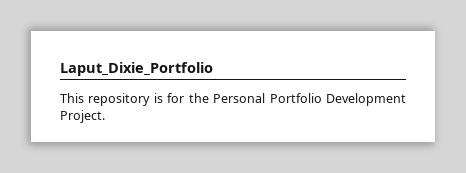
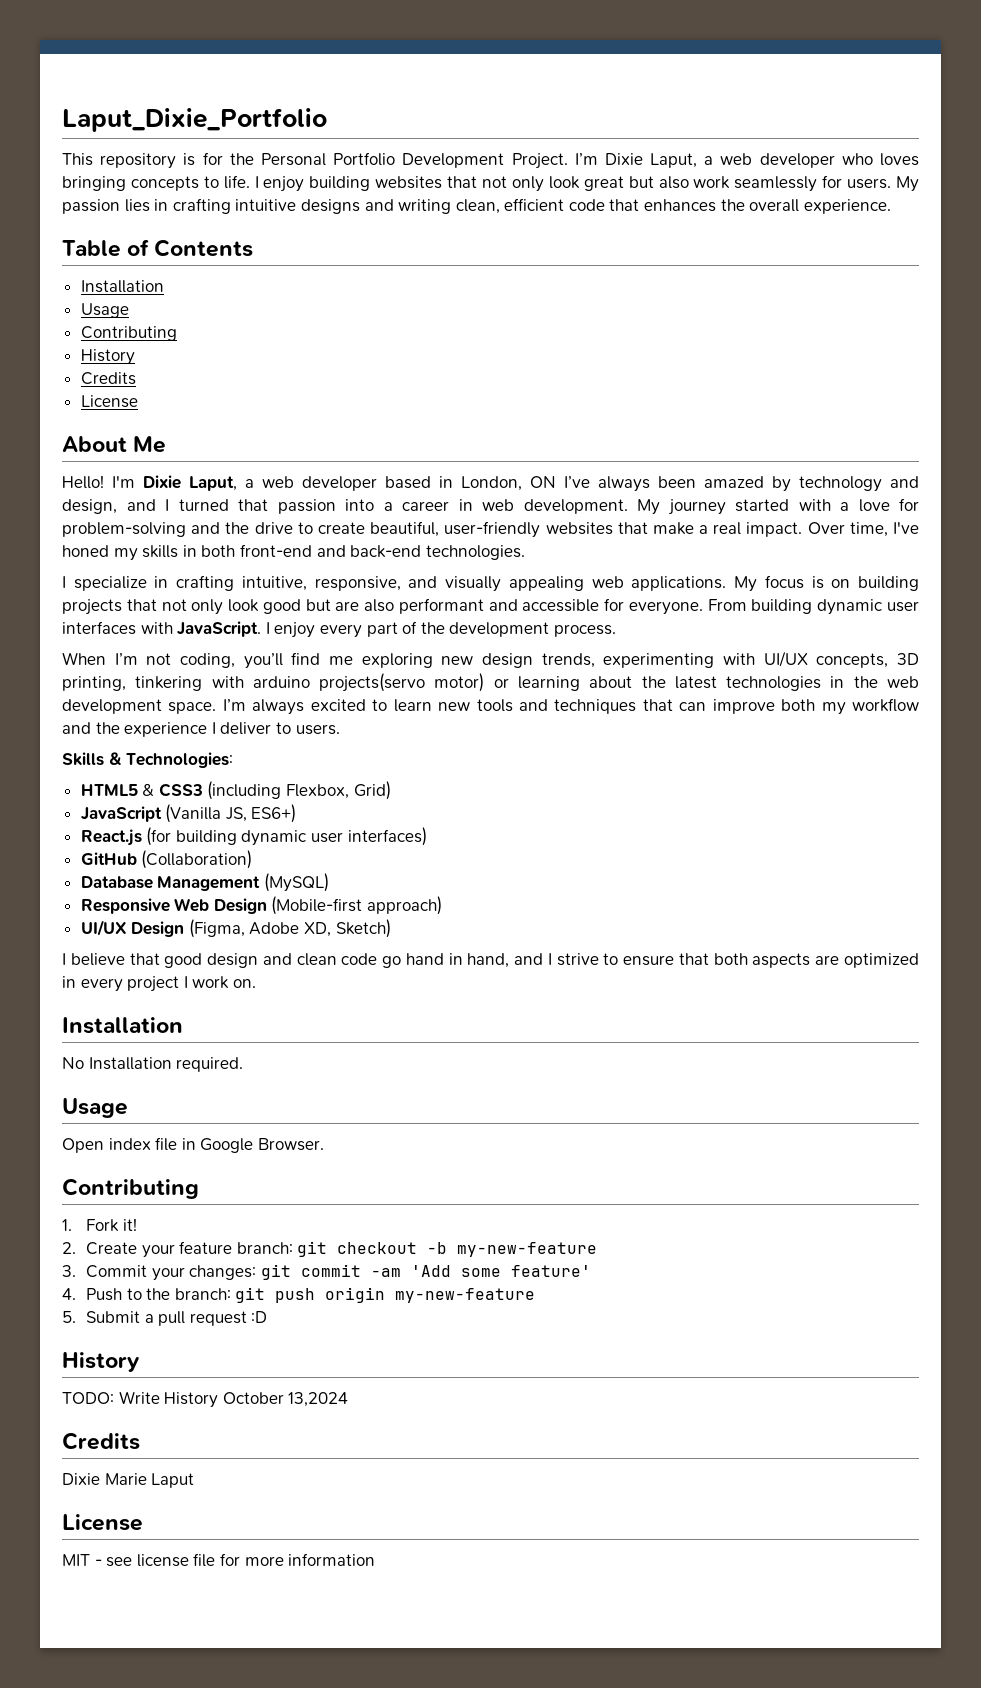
+ I’m Dixie Laput, a web developer who loves bringing concepts to life. I enjoy building websites that not only look great but also work seamlessly for users. My passion lies in crafting intuitive designs and writing clean, efficient code that enhances the overall experience.
+ Table of Contents
+ Installation
+ Usage
+ Contributing
+ History
+ Credits
+ License
+ About Me
+ Hello! I'm Dixie Laput, a web developer based in London, ON I’ve always been amazed by technology and design, and I turned that passion into a career in web development. My journey started with a love for problem-solving and the drive to create beautiful, user-friendly websites that make a real impact. Over time, I've honed my skills in both front-end and back-end technologies.
+ I specialize in crafting intuitive, responsive, and visually appealing web applications. My focus is on building projects that not only look good but are also performant and accessible for everyone. From building dynamic user interfaces with JavaScript. I enjoy every part of the development process.
+ When I’m not coding, you’ll find me exploring new design trends, experimenting with UI/UX concepts, 3D printing, tinkering with arduino projects(servo motor) or learning about the latest technologies in the web development space. I’m always excited to learn new tools and techniques that can improve both my workflow and the experience I deliver to users.
+ Skills & Technologies:
+ HTML5 & CSS3 (including Flexbox, Grid)
+ JavaScript (Vanilla JS, ES6+)
+ React.js (for building dynamic user interfaces)
+ GitHub (Collaboration)
+ Database Management (MySQL)
+ Responsive Web Design (Mobile-first approach)
+ UI/UX Design (Figma, Adobe XD, Sketch)
+ I believe that good design and clean code go hand in hand, and I strive to ensure that both aspects are optimized in every project I work on.
+ Installation
+ No Installation required.
+ Usage
+ Open index file in Google Browser.
+ Contributing
+ 1. Fork it!
+ 2. Create your feature branch: git checkout -b my-new-feature
+ 3. Commit your changes: git commit -am 'Add some feature'
+ 4. Push to the branch: git push origin my-new-feature
+ 5. Submit a pull request :D
+ History
+ TODO: Write History October 13,2024
+ Credits
+ Dixie Marie Laput
+ License
+ MIT - see license file for more information

